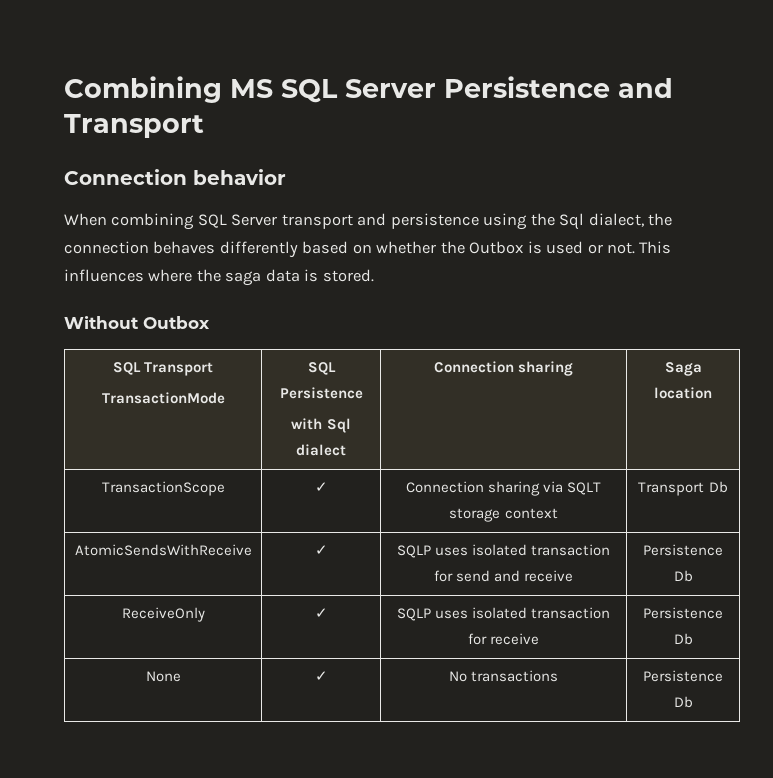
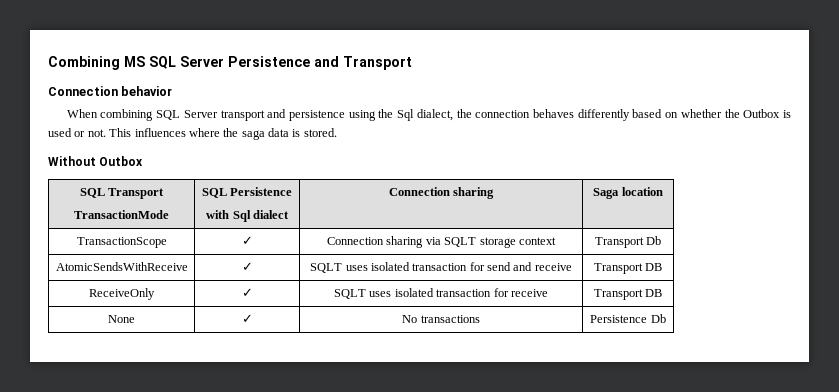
- AtomicSendsWithReceive | ✓ | SQLP uses isolated transaction for send and receive | Persistence Db
+ AtomicSendsWithReceive | ✓ | SQLT uses isolated transaction for send and receive | Transport DB
- ReceiveOnly | ✓ | SQLP uses isolated transaction for receive | Persistence Db
+ ReceiveOnly | ✓ | SQLT uses isolated transaction for receive | Transport DB

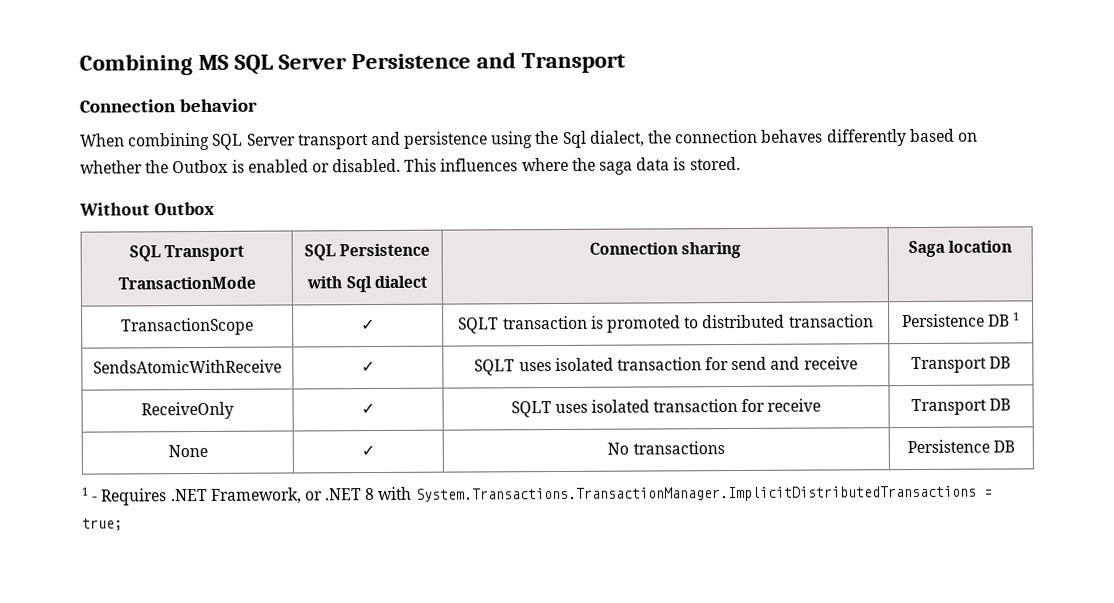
- When combining SQL Server transport and persistence using the Sql dialect, the connection behaves differently based on whether the Outbox is used or not.
+ When combining SQL Server transport and persistence using the Sql dialect, the connection behaves differently based on whether the Outbox is enabled or disabled.
- TransactionScope | ✓ | Connection sharing via SQLT storage context | Transport Db
- AtomicSendsWithReceive | ✓ | SQLT uses isolated transaction for send and receive | Transport DB
+ TransactionScope | ✓ | SQLT transaction is promoted to distributed transaction | Persistence DB 1
+ SendsAtomicWithReceive | ✓ | SQLT uses isolated transaction for send and receive | Transport DB
- None | ✓ | No transactions | Persistence Db
+ None | ✓ | No transactions | Persistence DB
+ 1 - Requires .NET Framework, or .NET 8 with System.Transactions.TransactionManager.ImplicitDistributedTransactions = true;

